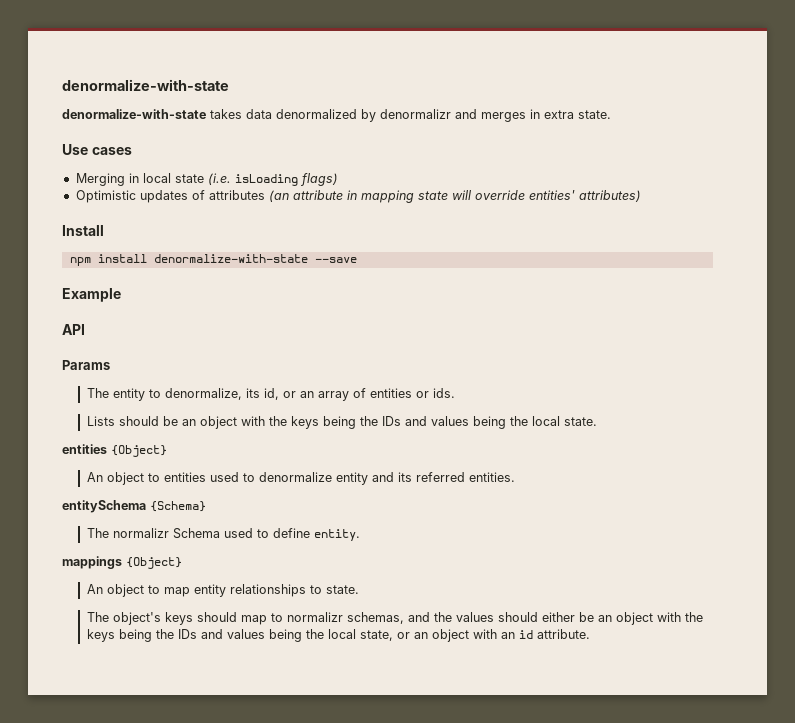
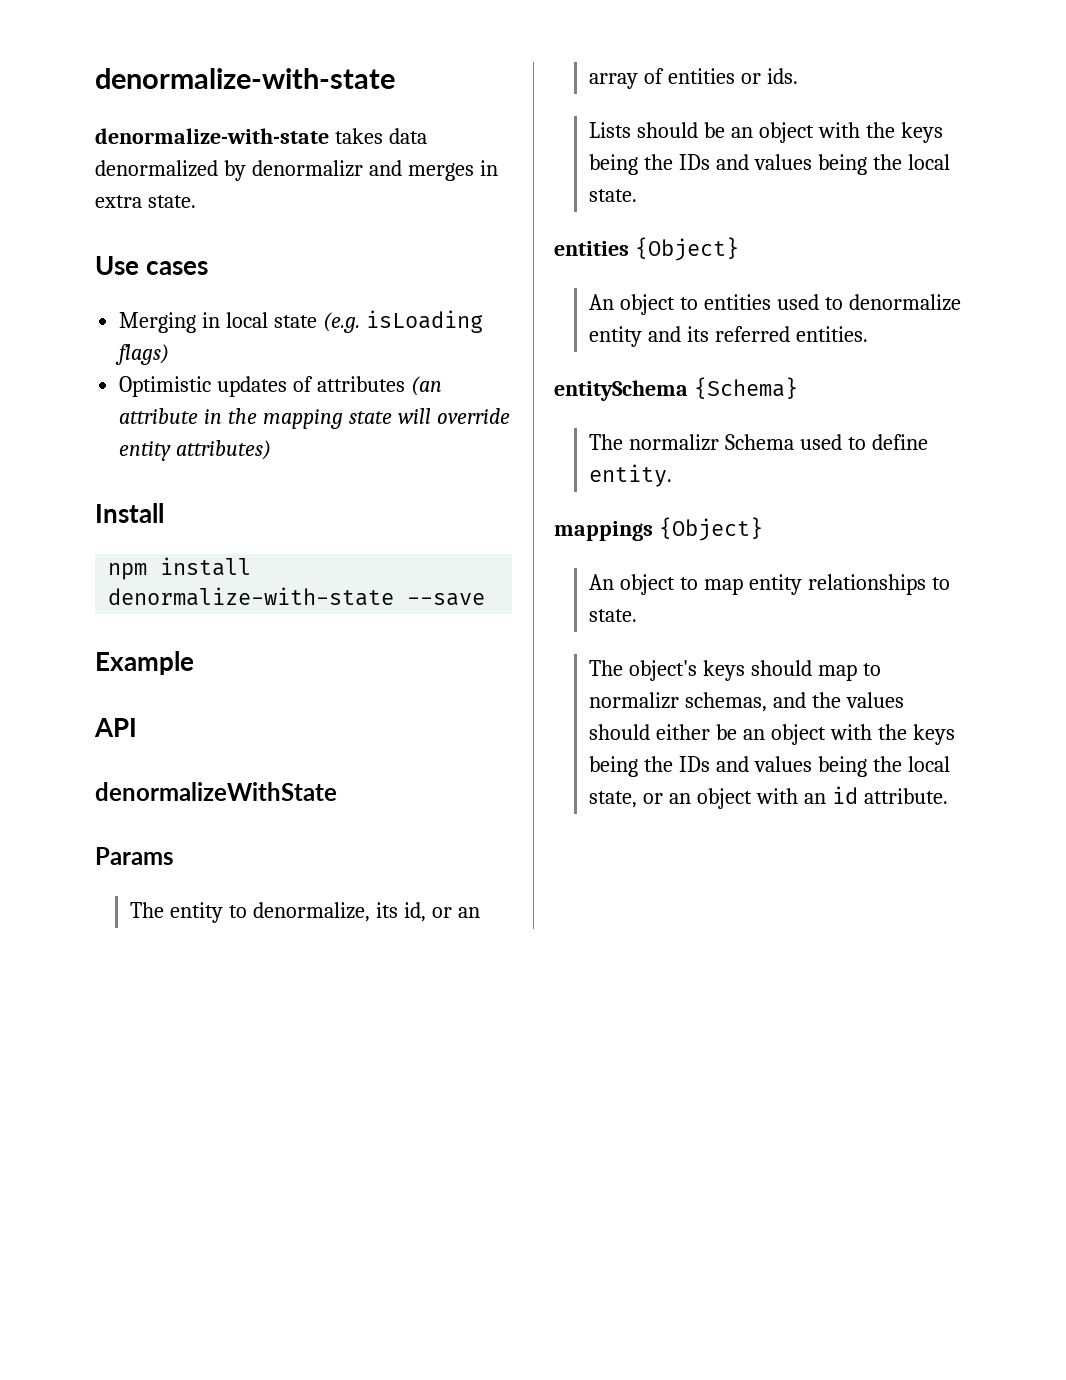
- Merging in local state (i.e. isLoading flags)
+ Merging in local state (e.g. isLoading flags)
- Optimistic updates of attributes (an attribute in mapping state will override entities' attributes)
+ Optimistic updates of attributes (an attribute in the mapping state will override entity attributes)
+ denormalizeWithState

